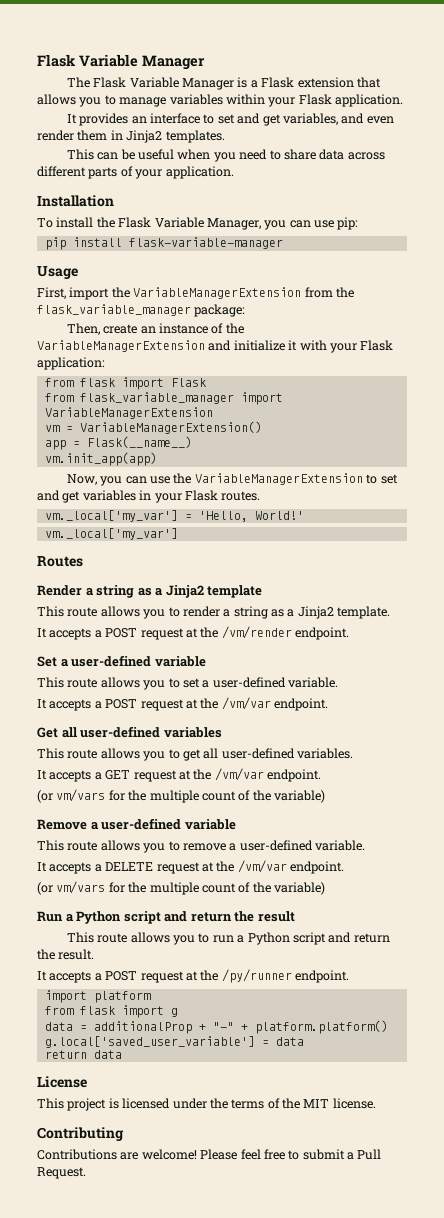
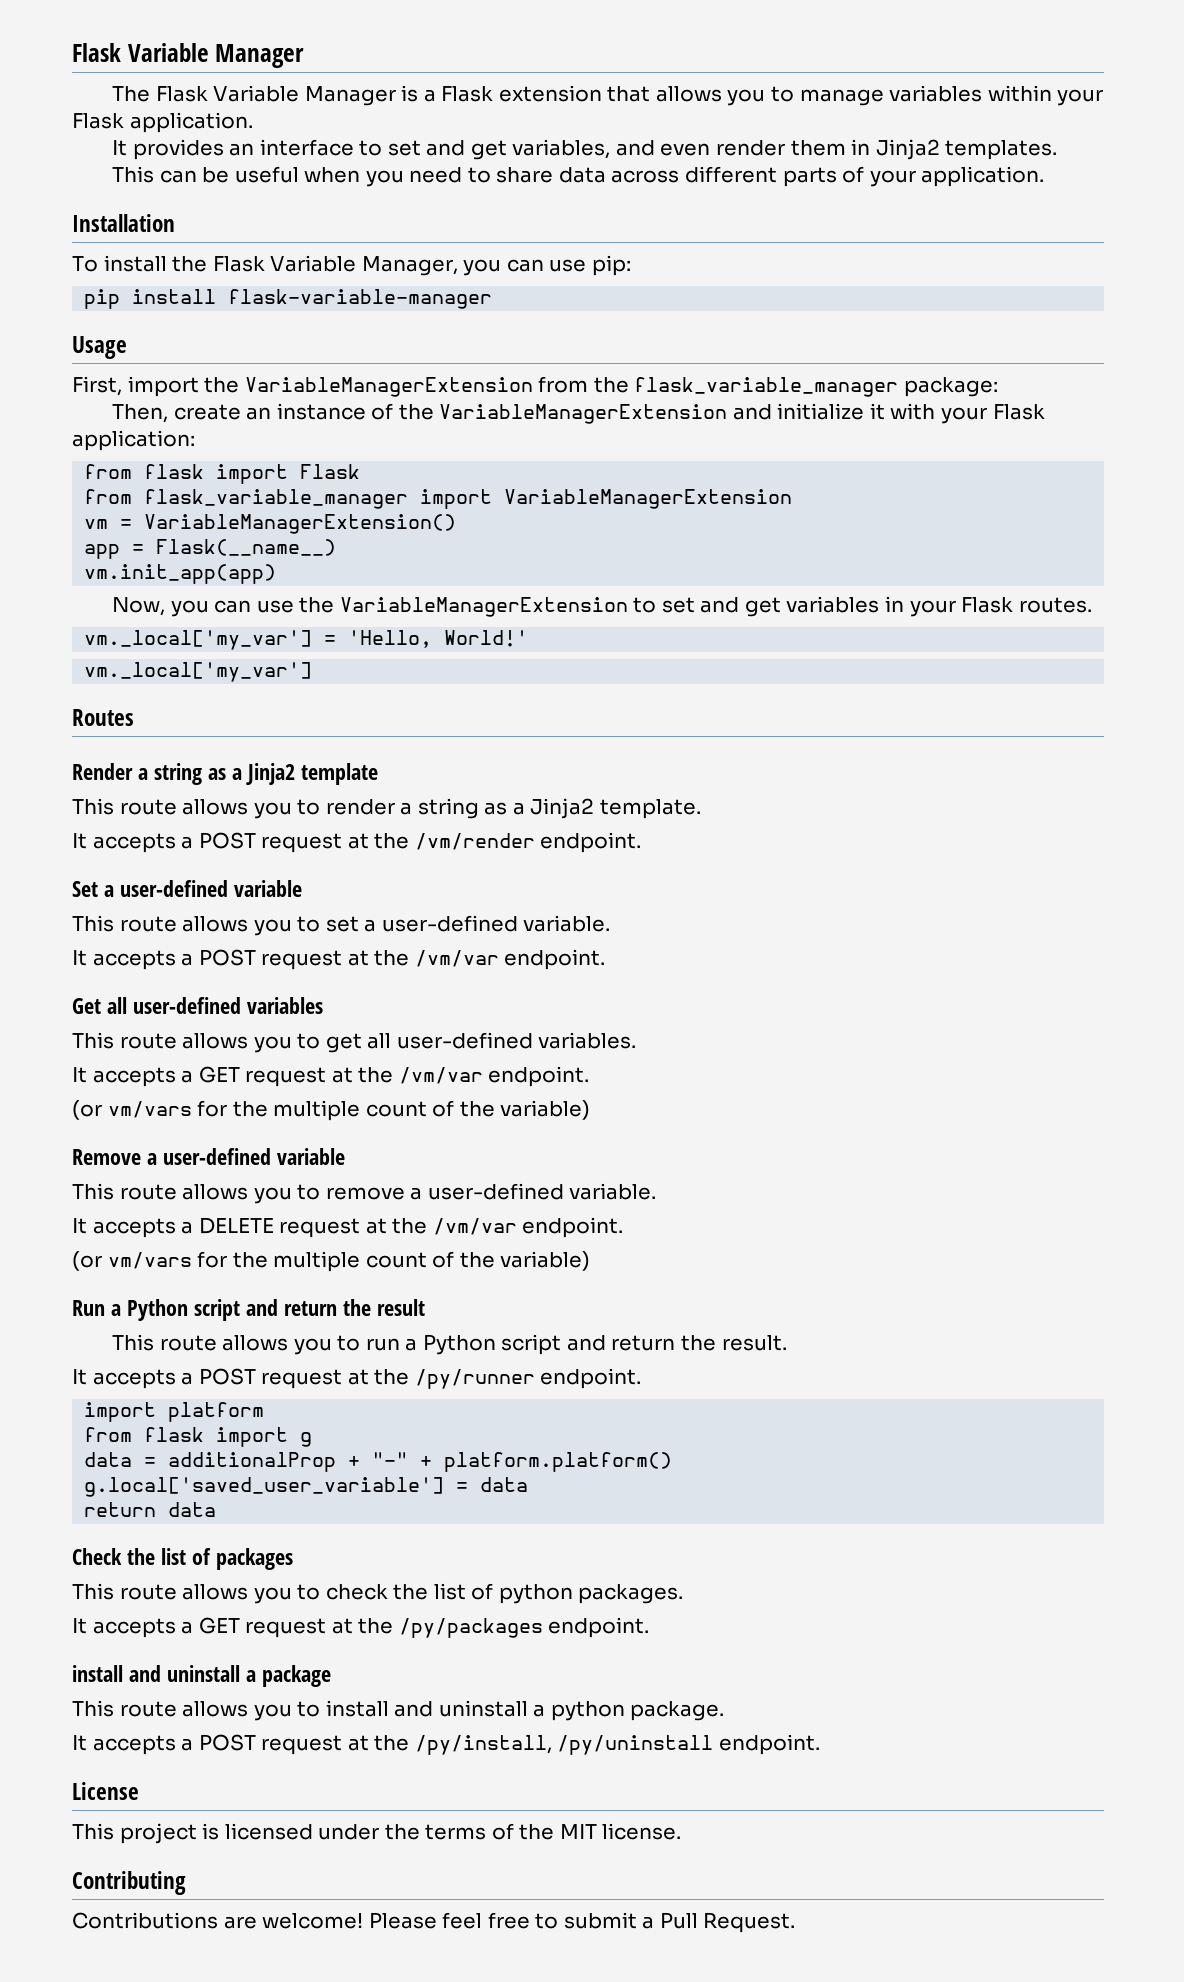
+ Check the list of packages
+ This route allows you to check the list of python packages.
+ It accepts a GET request at the /py/packages endpoint.
+ install and uninstall a package
+ This route allows you to install and uninstall a python package.
+ It accepts a POST request at the /py/install, /py/uninstall endpoint.

